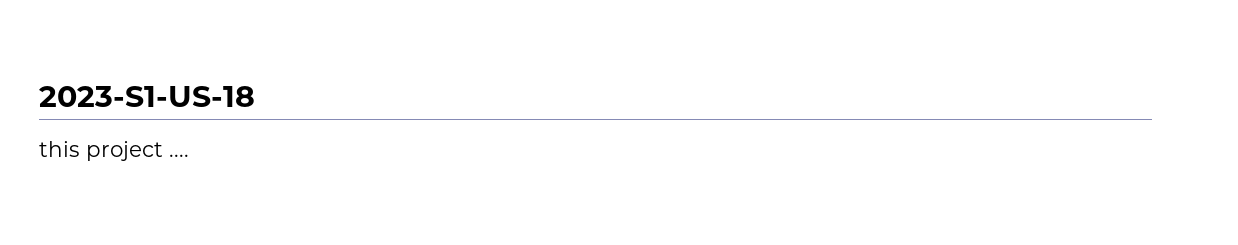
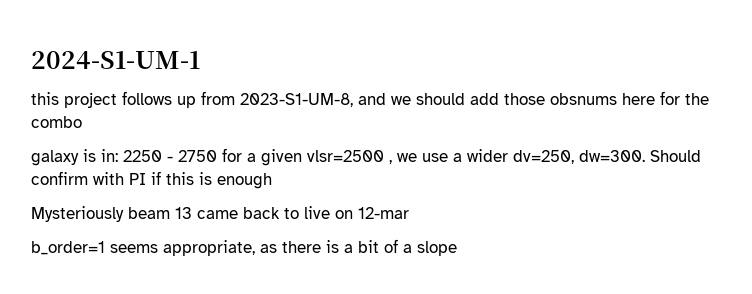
- 2023-S1-US-18
+ 2024-S1-UM-1
- this project ....
+ this project follows up from 2023-S1-UM-8, and we should add those obsnums here for the combo
+ galaxy is in: 2250 - 2750 for a given vlsr=2500 , we use a wider dv=250, dw=300. Should confirm with PI if this is enough
+ Mysteriously beam 13 came back to live on 12-mar
+ b_order=1 seems appropriate, as there is a bit of a slope

